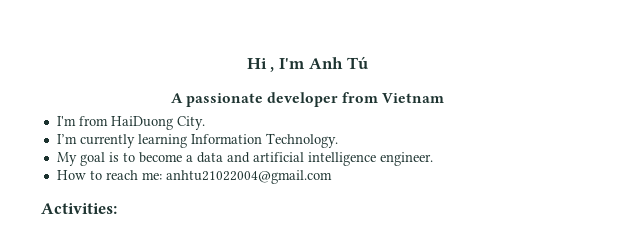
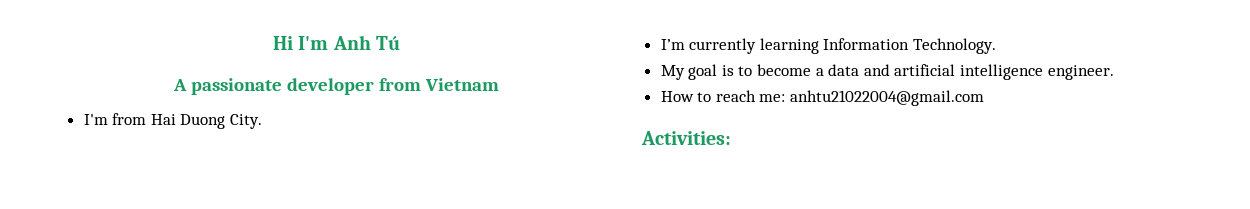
- Hi , I'm Anh Tú
+ Hi I'm Anh Tú
- I'm from HaiDuong City.
+ I'm from Hai Duong City.

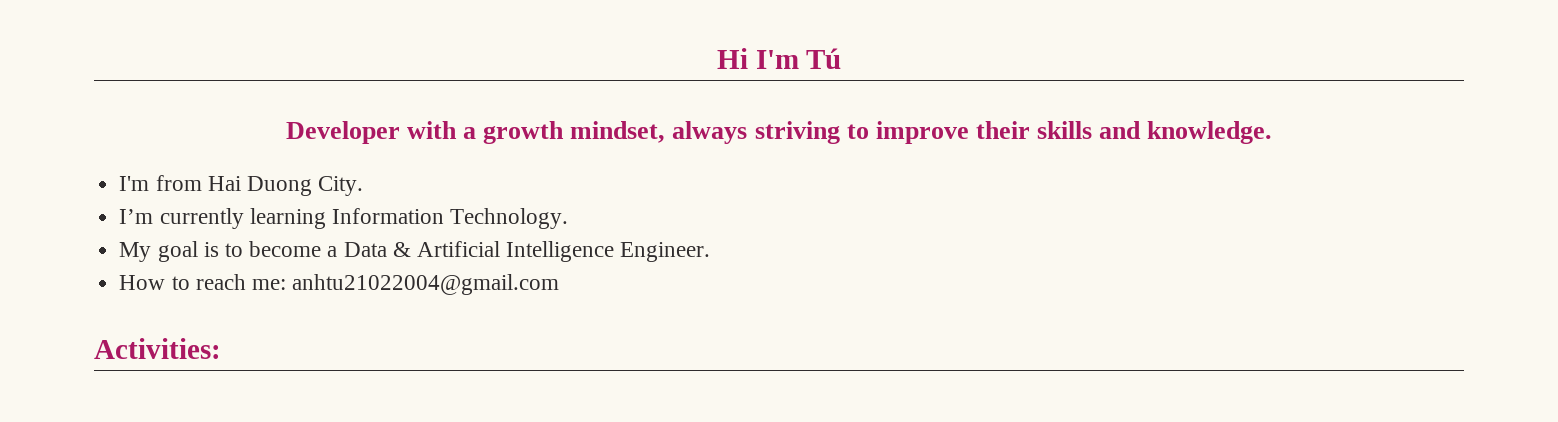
- Hi I'm Anh Tú
+ Hi I'm Tú
- A passionate developer from Vietnam
+ Developer with a growth mindset, always striving to improve their skills and knowledge.
- My goal is to become a data and artificial intelligence engineer.
+ My goal is to become a Data & Artificial Intelligence Engineer.

